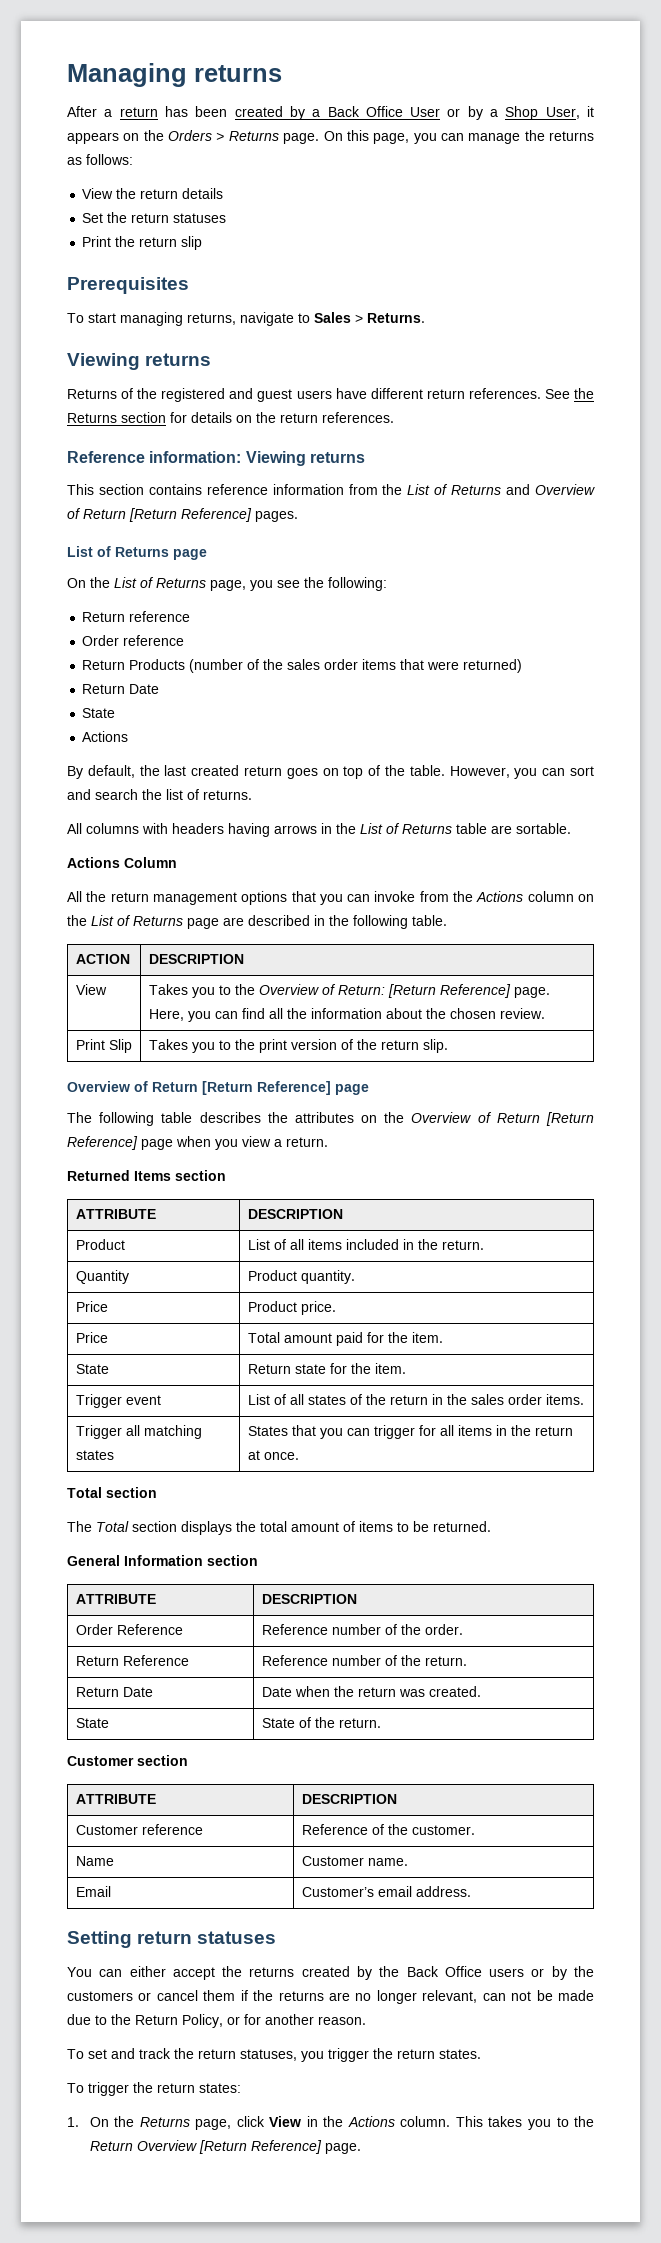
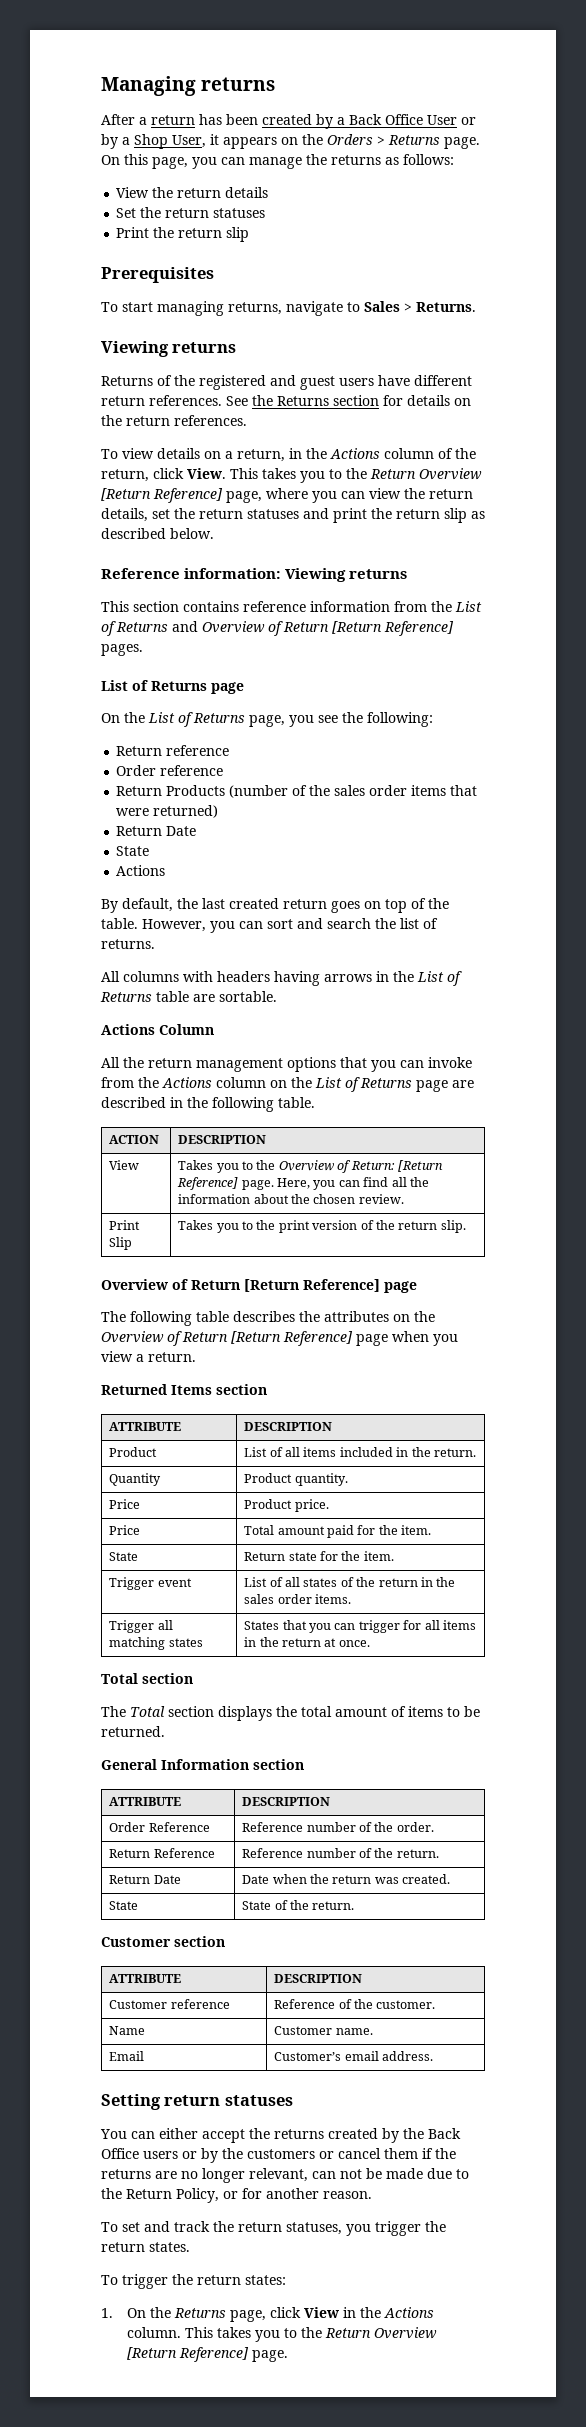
+ To view details on a return, in the Actions column of the return, click View. This takes you to the Return Overview [Return Reference] page, where you can view the return details, set the return statuses and print the return slip as described below.

